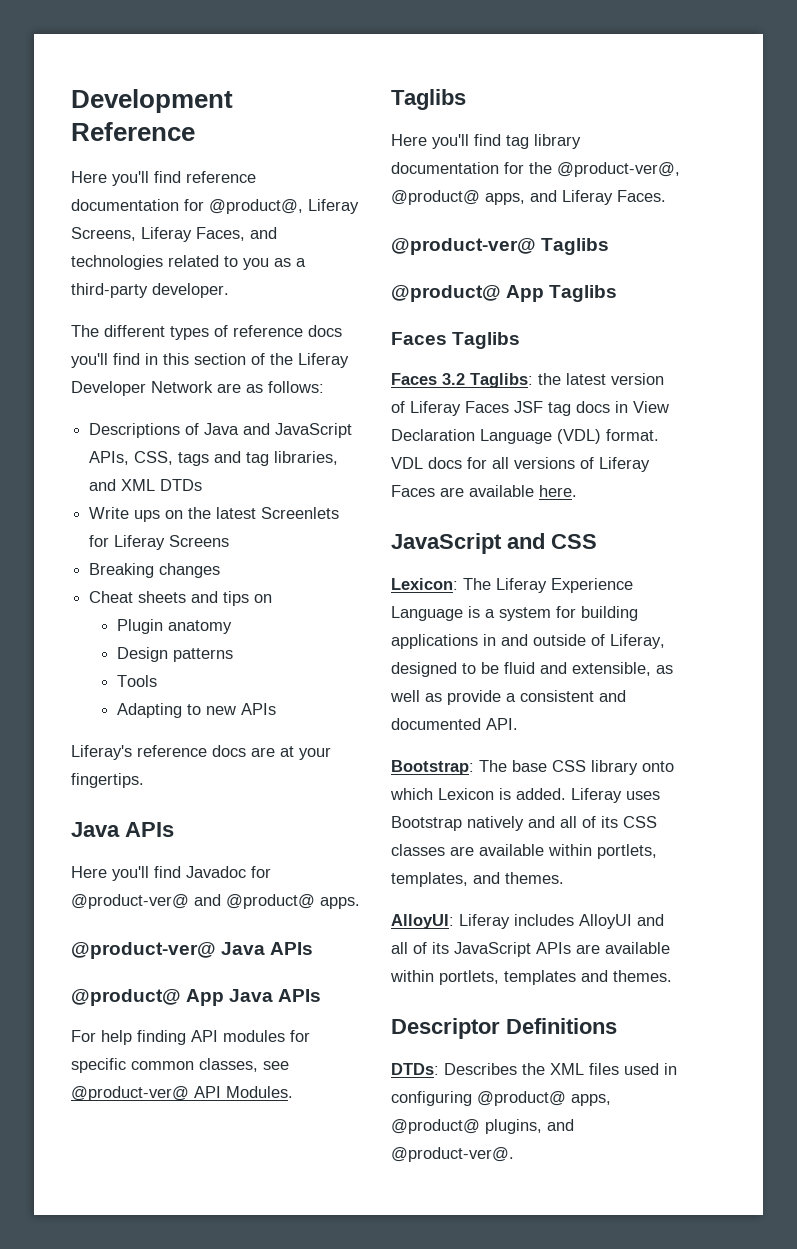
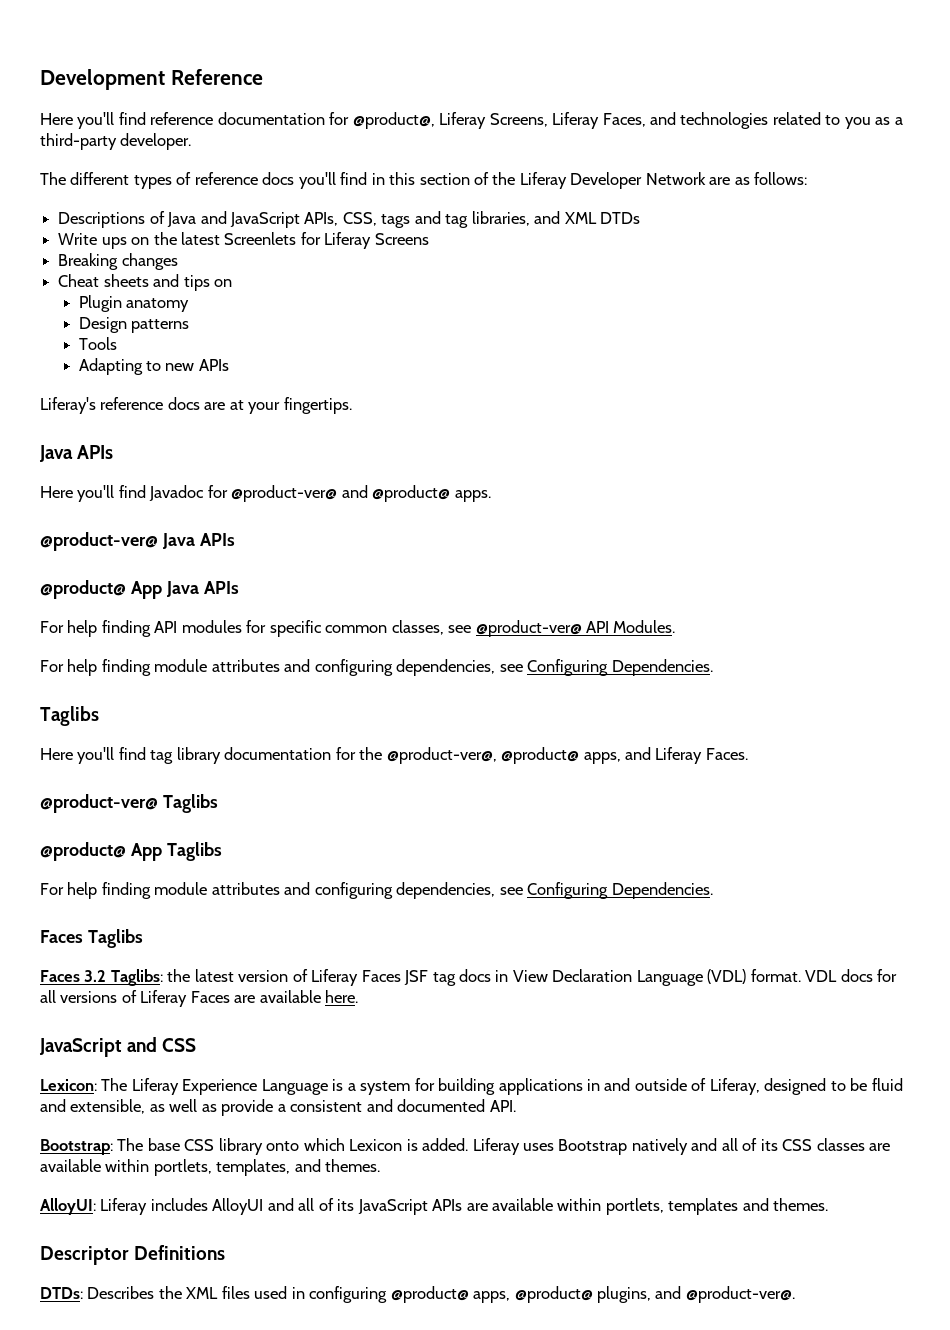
  For help finding API modules for specific common classes, see @product-ver@ API Modules.
+ For help finding module attributes and configuring dependencies, see Configuring Dependencies.
  @product@ App Taglibs
+ For help finding module attributes and configuring dependencies, see Configuring Dependencies.

